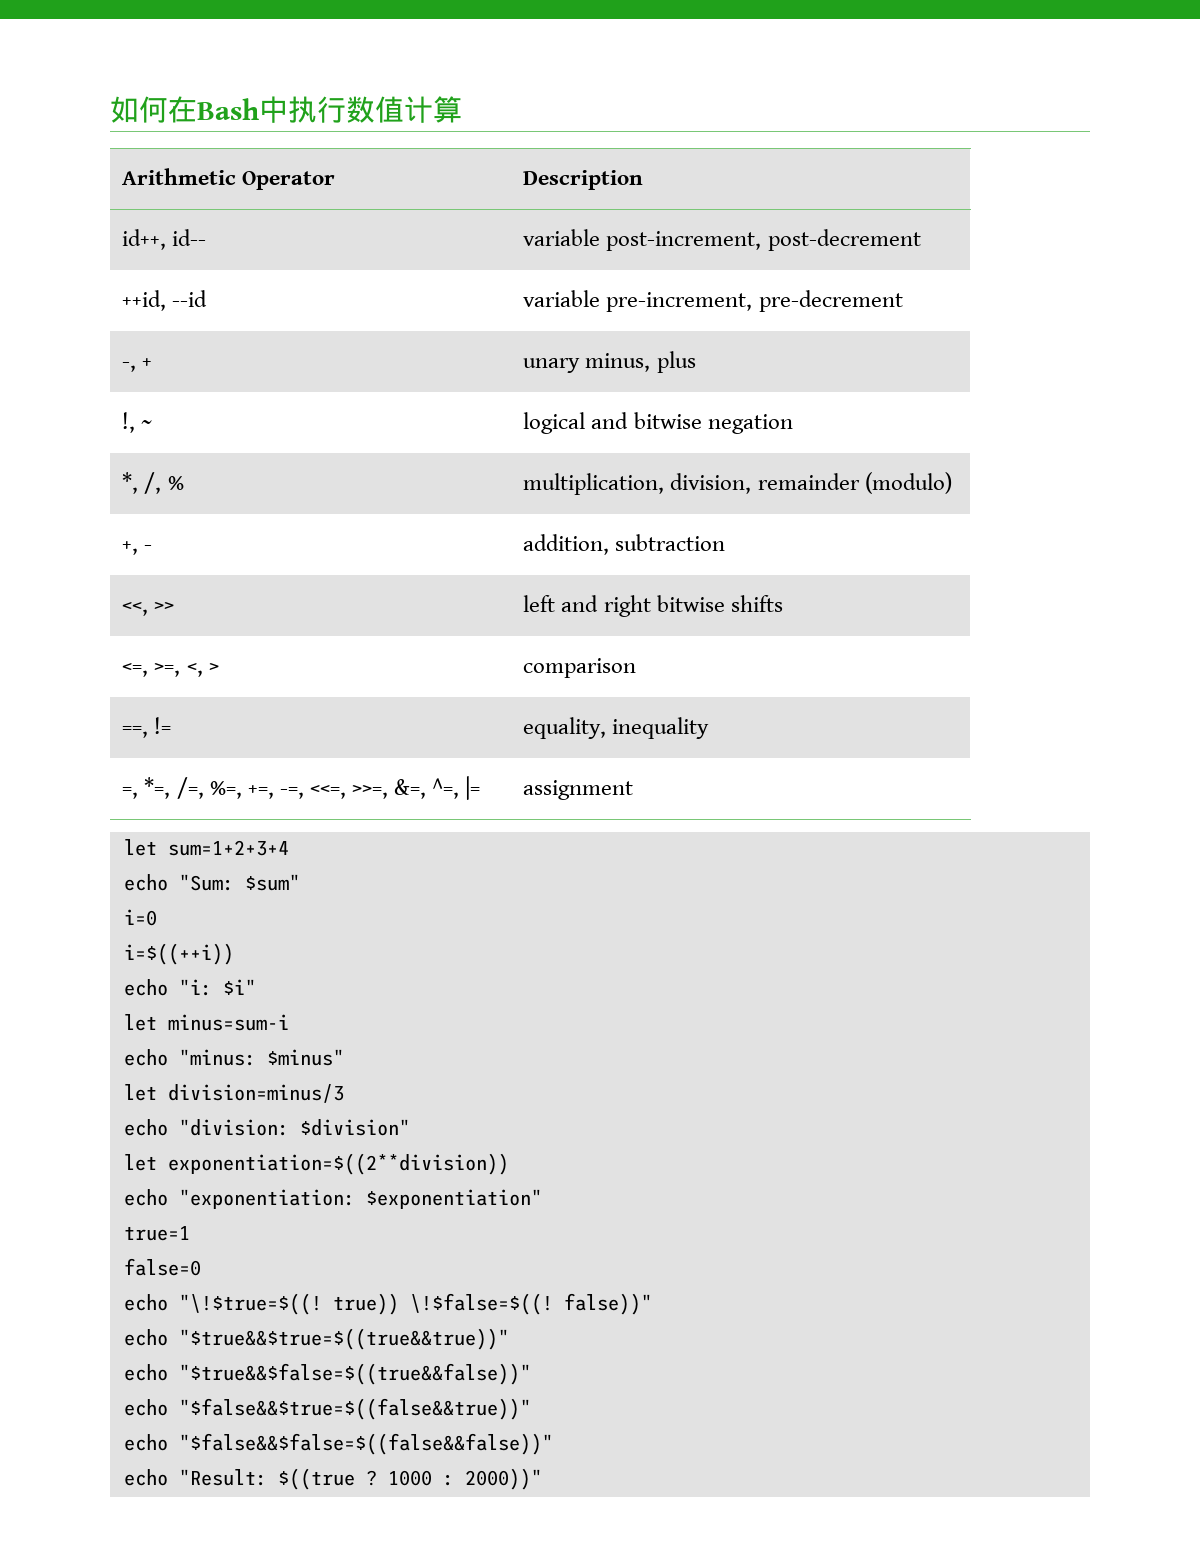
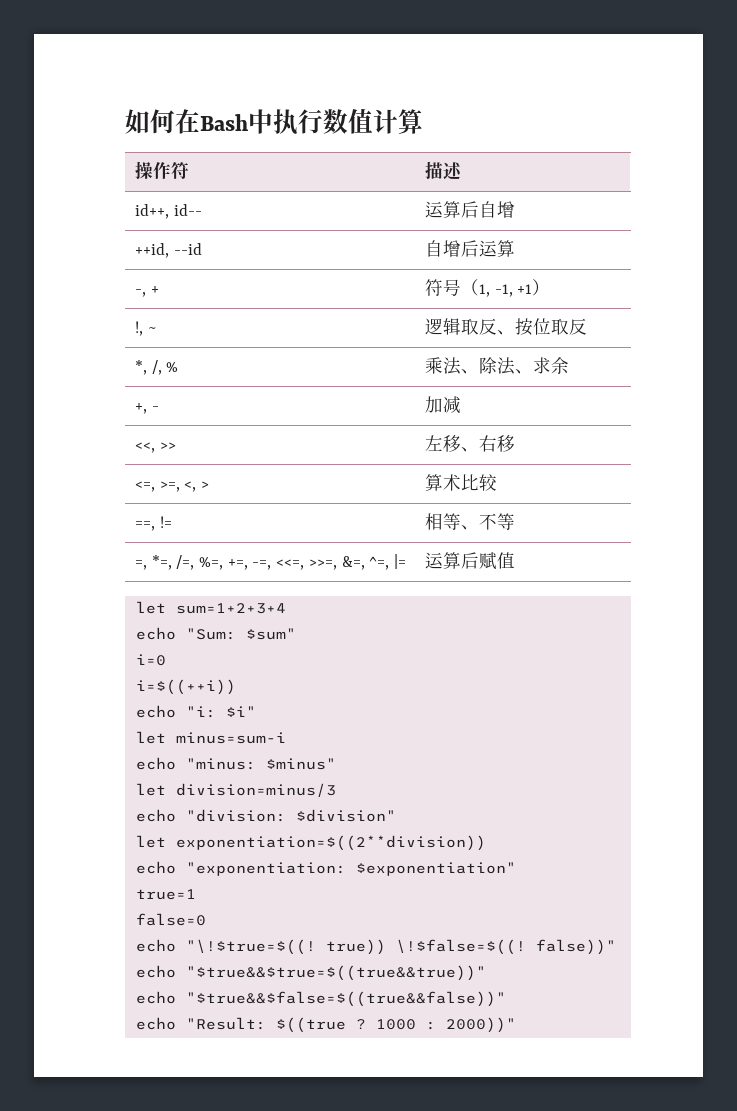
- Arithmetic Operator | Description
+ 操作符 | 描述
- id++, id-- | variable post-increment, post-decrement
+ id++, id-- | 运算后自增
- ++id, --id | variable pre-increment, pre-decrement
+ ++id, --id | 自增后运算
- -, + | unary minus, plus
- !, ~ | logical and bitwise negation
+ -, + | 符号（1, -1, +1）
+ !, ~ | 逻辑取反、按位取反
- *, /, % | multiplication, division, remainder (modulo)
+ *, /, % | 乘法、除法、求余
- +, - | addition, subtraction
+ +, - | 加减
- <<, >> | left and right bitwise shifts
+ <<, >> | 左移、右移
- <=, >=, <, > | comparison
+ <=, >=, <, > | 算术比较
- ==, != | equality, inequality
+ ==, != | 相等、不等
- =, *=, /=, %=, +=, -=, <<=, >>=, &=, ^=, |= | assignment
+ =, *=, /=, %=, +=, -=, <<=, >>=, &=, ^=, |= | 运算后赋值
- echo "$false&&$true=$((false&&true))"
- echo "$false&&$false=$((false&&false))"

